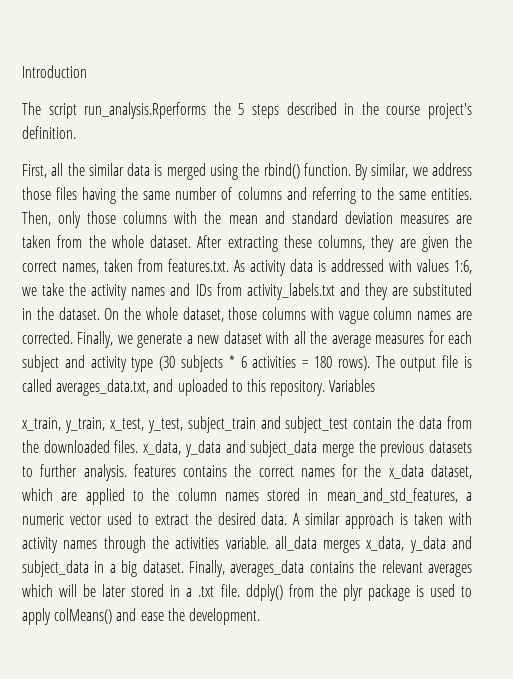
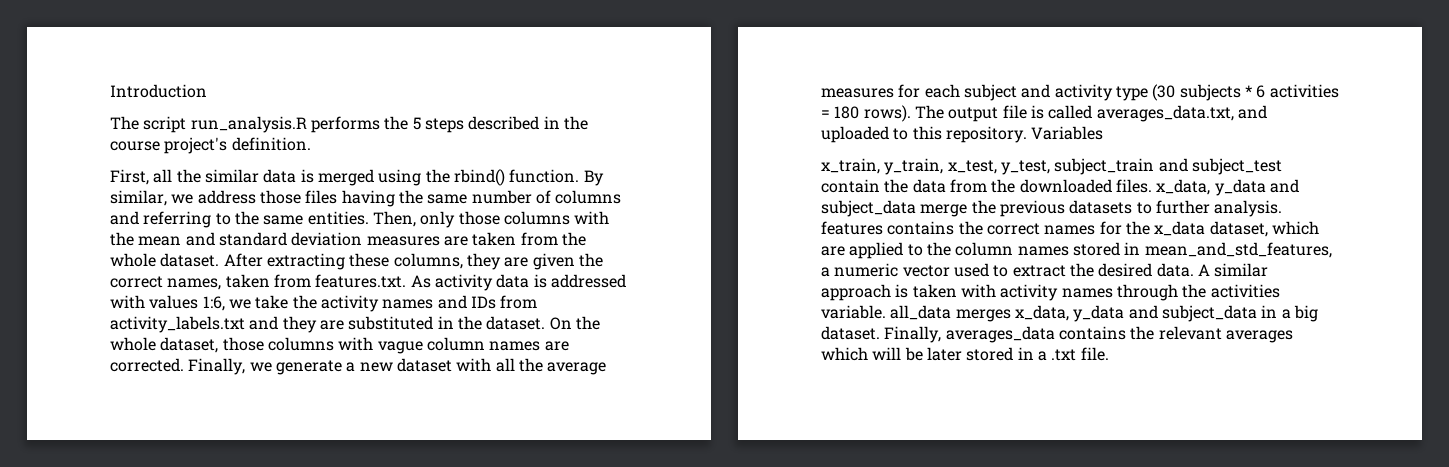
- The script run_analysis.Rperforms the 5 steps described in the course project's definition.
+ The script run_analysis.R performs the 5 steps described in the course project's definition.
- Finally, averages_data contains the relevant averages which will be later stored in a .txt file. ddply() from the plyr package is used to apply colMeans() and ease the development.
+ Finally, averages_data contains the relevant averages which will be later stored in a .txt file.

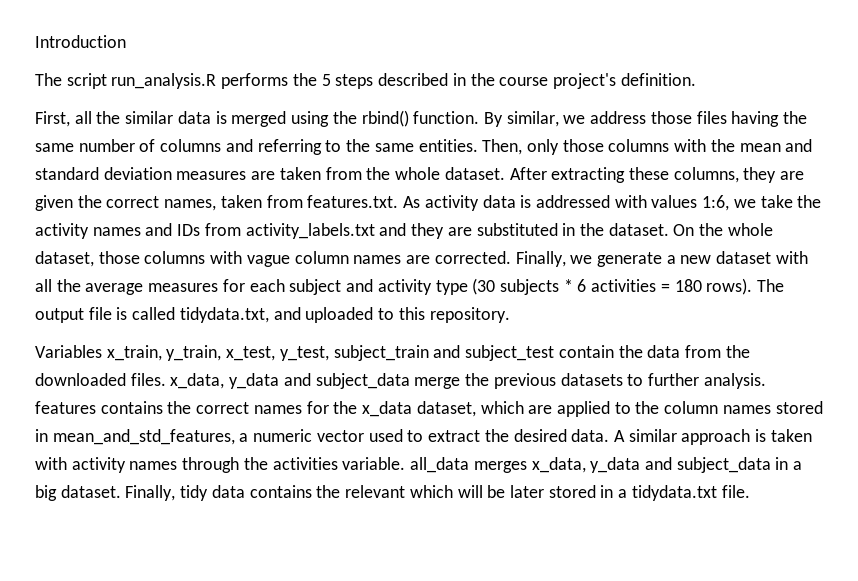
- The output file is called averages_data.txt, and uploaded to this repository. Variables
- x_train, y_train, x_test, y_test, subject_train and subject_test contain the data from the downloaded files. x_data, y_data and subject_data merge the previous datasets to further analysis. features contains the correct names for the x_data dataset, which are applied to the column names stored in mean_and_std_features, a numeric vector used to extract the desired data.
+ The output file is called tidydata.txt, and uploaded to this repository.
+ Variables x_train, y_train, x_test, y_test, subject_train and subject_test contain the data from the downloaded files. x_data, y_data and subject_data merge the previous datasets to further analysis. features contains the correct names for the x_data dataset, which are applied to the column names stored in mean_and_std_features, a numeric vector used to extract the desired data.
- Finally, averages_data contains the relevant averages which will be later stored in a .txt file.
+ Finally, tidy data contains the relevant which will be later stored in a tidydata.txt file.

